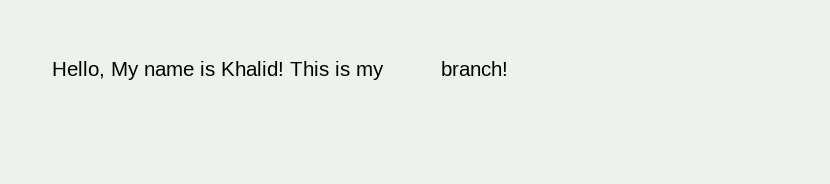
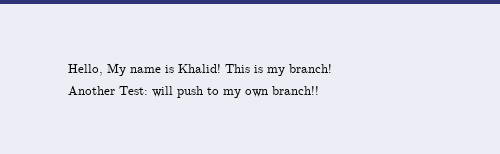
+ Another Test: will push to my own branch!!

